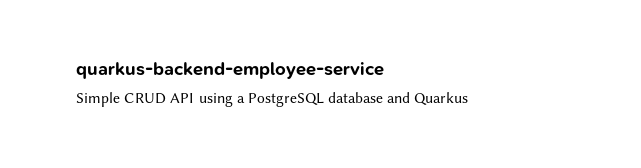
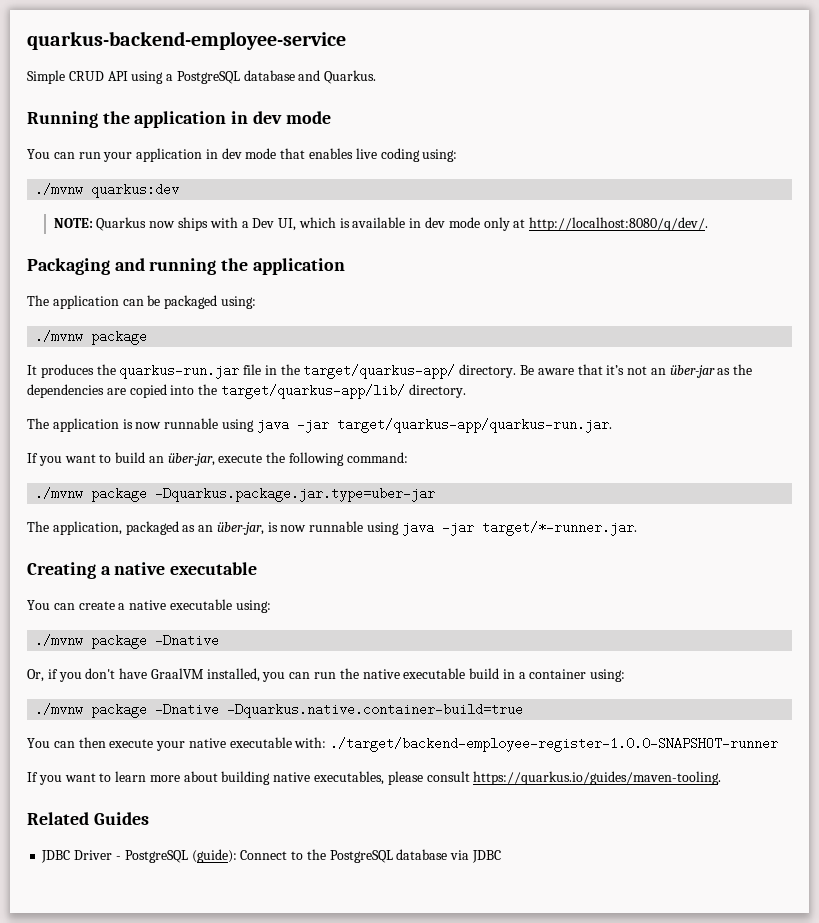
- Simple CRUD API using a PostgreSQL database and Quarkus
+ Simple CRUD API using a PostgreSQL database and Quarkus.
+ Running the application in dev mode
+ You can run your application in dev mode that enables live coding using:
+ ./mvnw quarkus:dev
+ NOTE: Quarkus now ships with a Dev UI, which is available in dev mode only at http://localhost:8080/q/dev/.
+ Packaging and running the application
+ The application can be packaged using:
+ ./mvnw package
+ It produces the quarkus-run.jar file in the target/quarkus-app/ directory. Be aware that it’s not an über-jar as the dependencies are copied into the target/quarkus-app/lib/ directory.
+ The application is now runnable using java -jar target/quarkus-app/quarkus-run.jar.
+ If you want to build an über-jar, execute the following command:
+ ./mvnw package -Dquarkus.package.jar.type=uber-jar
+ The application, packaged as an über-jar, is now runnable using java -jar target/*-runner.jar.
+ Creating a native executable
+ You can create a native executable using:
+ ./mvnw package -Dnative
+ Or, if you don't have GraalVM installed, you can run the native executable build in a container using:
+ ./mvnw package -Dnative -Dquarkus.native.container-build=true
+ You can then execute your native executable with: ./target/backend-employee-register-1.0.0-SNAPSHOT-runner
+ If you want to learn more about building native executables, please consult https://quarkus.io/guides/maven-tooling.
+ Related Guides
+ JDBC Driver - PostgreSQL (guide): Connect to the PostgreSQL database via JDBC

